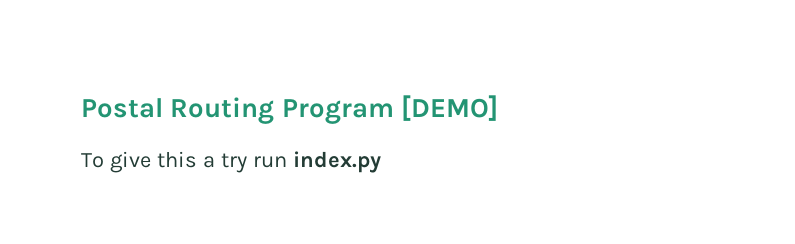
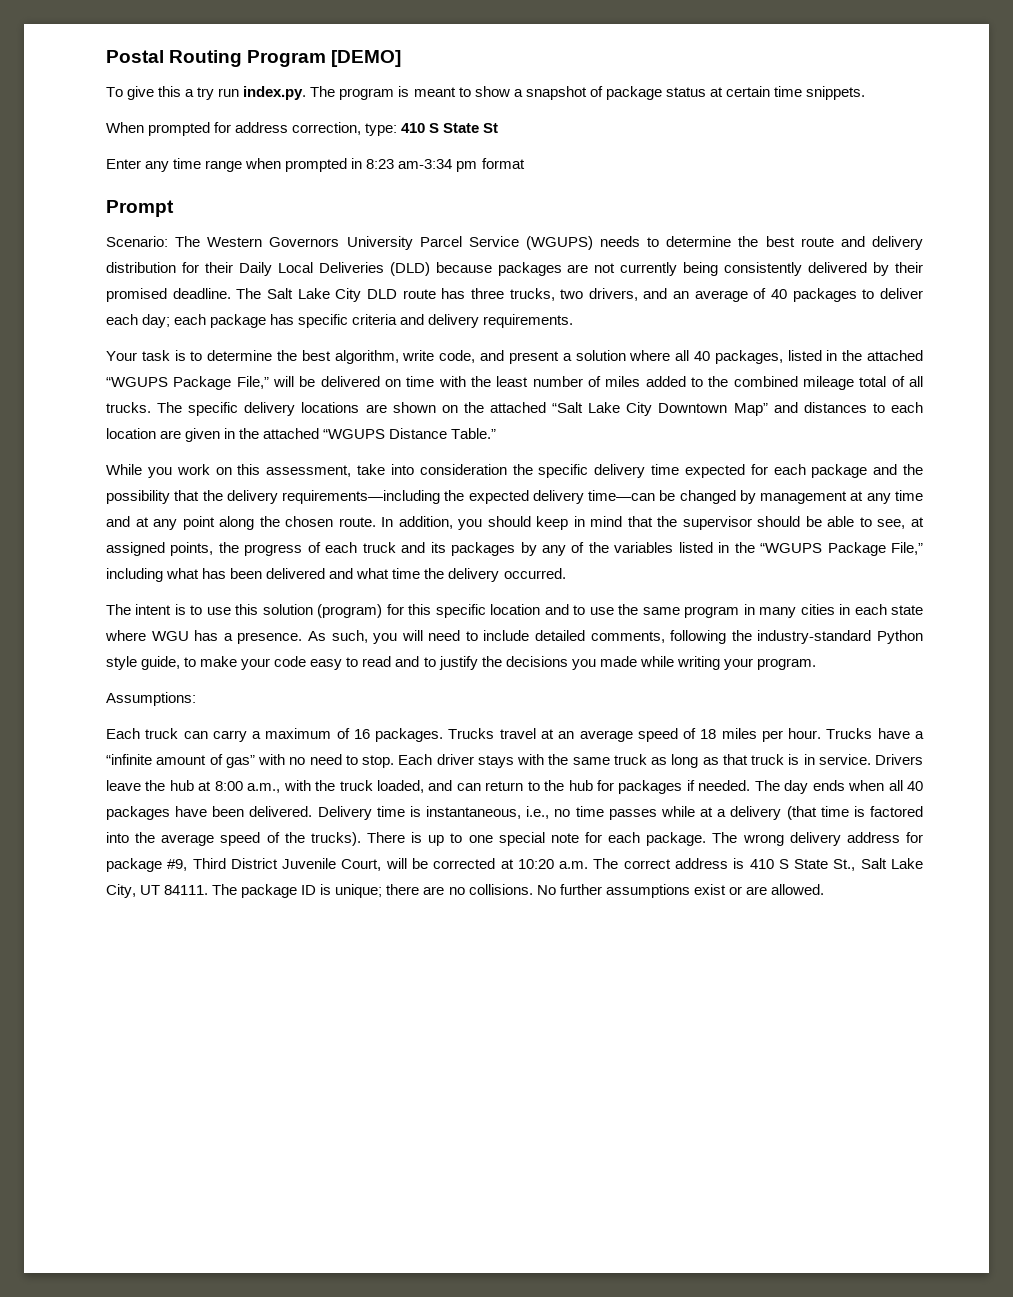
- To give this a try run index.py
+ To give this a try run index.py. The program is meant to show a snapshot of package status at certain time snippets.
+ When prompted for address correction, type: 410 S State St
+ Enter any time range when prompted in 8:23 am-3:34 pm format
+ Prompt
+ Scenario: The Western Governors University Parcel Service (WGUPS) needs to determine the best route and delivery distribution for their Daily Local Deliveries (DLD) because packages are not currently being consistently delivered by their promised deadline. The Salt Lake City DLD route has three trucks, two drivers, and an average of 40 packages to deliver each day; each package has specific criteria and delivery requirements.
+ Your task is to determine the best algorithm, write code, and present a solution where all 40 packages, listed in the attached “WGUPS Package File,” will be delivered on time with the least number of miles added to the combined mileage total of all trucks. The specific delivery locations are shown on the attached “Salt Lake City Downtown Map” and distances to each location are given in the attached “WGUPS Distance Table.”
+ While you work on this assessment, take into consideration the specific delivery time expected for each package and the possibility that the delivery requirements—including the expected delivery time—can be changed by management at any time and at any point along the chosen route. In addition, you should keep in mind that the supervisor should be able to see, at assigned points, the progress of each truck and its packages by any of the variables listed in the “WGUPS Package File,” including what has been delivered and what time the delivery occurred.
+ The intent is to use this solution (program) for this specific location and to use the same program in many cities in each state where WGU has a presence. As such, you will need to include detailed comments, following the industry-standard Python style guide, to make your code easy to read and to justify the decisions you made while writing your program.
+ Assumptions:
+ Each truck can carry a maximum of 16 packages. Trucks travel at an average speed of 18 miles per hour. Trucks have a “infinite amount of gas” with no need to stop. Each driver stays with the same truck as long as that truck is in service. Drivers leave the hub at 8:00 a.m., with the truck loaded, and can return to the hub for packages if needed. The day ends when all 40 packages have been delivered. Delivery time is instantaneous, i.e., no time passes while at a delivery (that time is factored into the average speed of the trucks). There is up to one special note for each package. The wrong delivery address for package #9, Third District Juvenile Court, will be corrected at 10:20 a.m. The correct address is 410 S State St., Salt Lake City, UT 84111. The package ID is unique; there are no collisions. No further assumptions exist or are allowed.

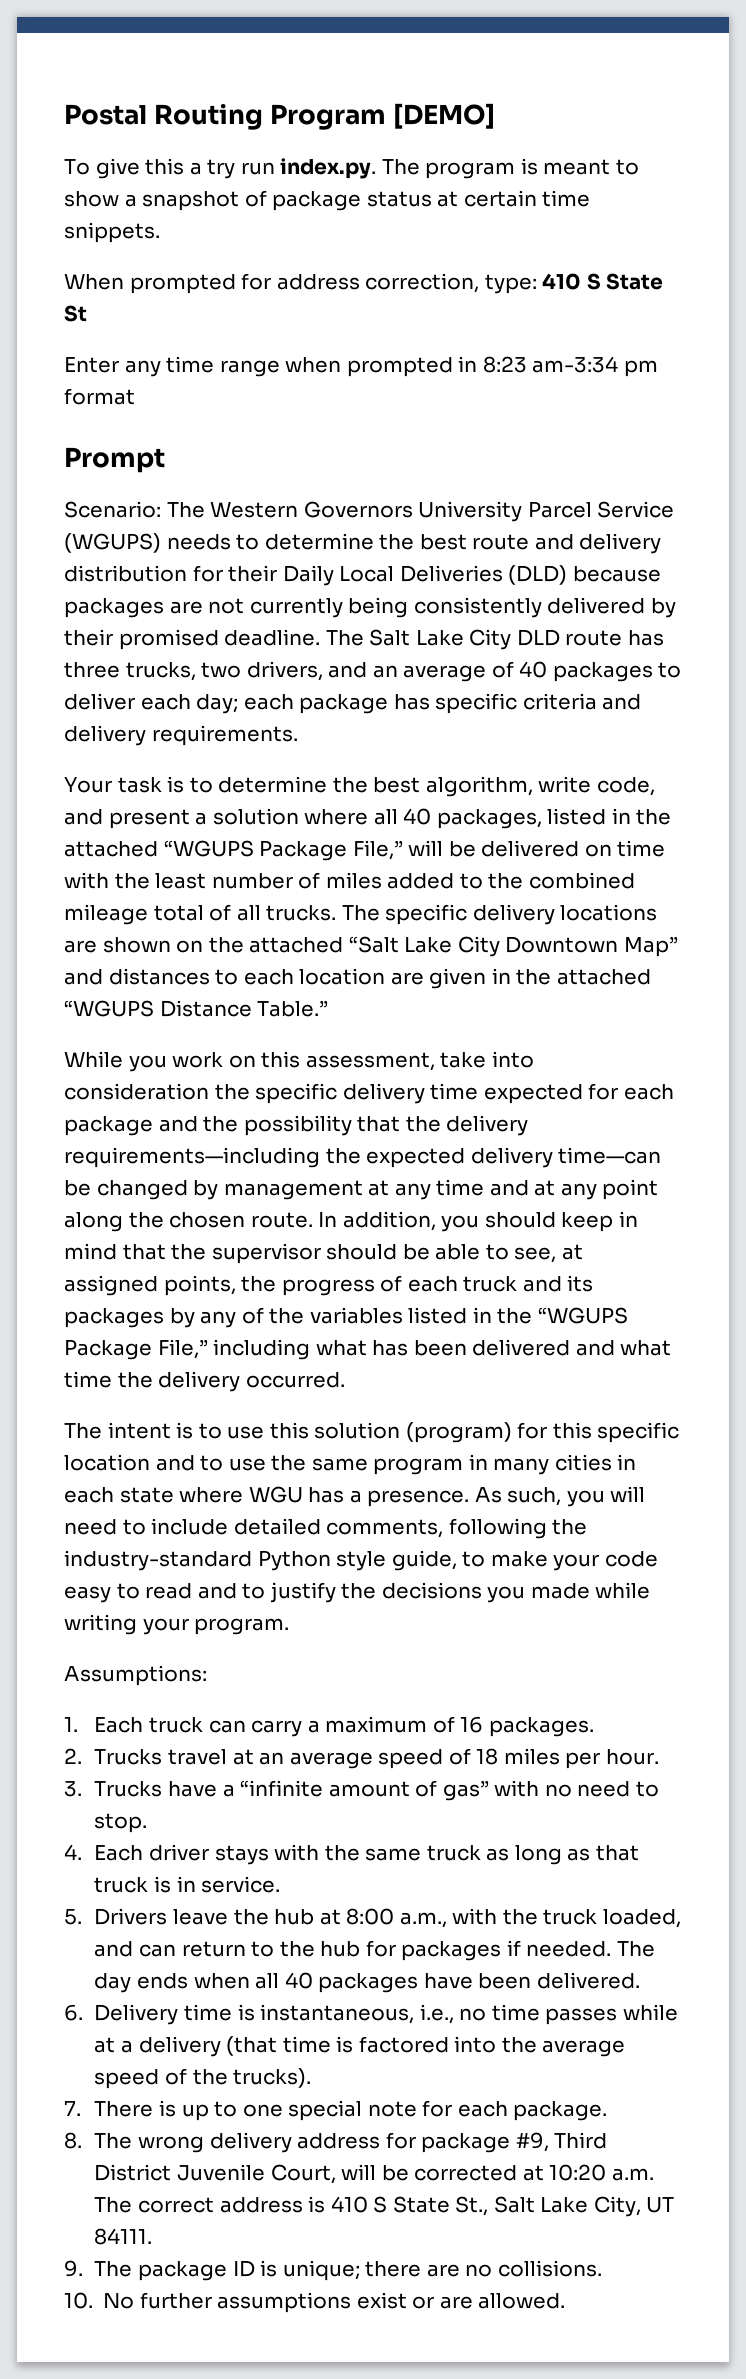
- Each truck can carry a maximum of 16 packages. Trucks travel at an average speed of 18 miles per hour. Trucks have a “infinite amount of gas” with no need to stop. Each driver stays with the same truck as long as that truck is in service. Drivers leave the hub at 8:00 a.m., with the truck loaded, and can return to the hub for packages if needed.
+ 1. Each truck can carry a maximum of 16 packages.
+ 2. Trucks travel at an average speed of 18 miles per hour.
+ 3. Trucks have a “infinite amount of gas” with no need to stop.
+ 4. Each driver stays with the same truck as long as that truck is in service.
+ 5. Drivers leave the hub at 8:00 a.m., with the truck loaded, and can return to the hub for packages if needed.
- The day ends when all 40 packages have been delivered. Delivery time is instantaneous, i.e., no time passes while at a delivery (that time is factored into the average speed of the trucks). There is up to one special note for each package. The wrong delivery address for package #9, Third District Juvenile Court, will be corrected at 10:20 a.m. The correct address is 410 S State St., Salt Lake City, UT 84111. The package ID is unique;
+ The day ends when all 40 packages have been delivered.
+ 6. Delivery time is instantaneous, i.e., no time passes while at a delivery (that time is factored into the average speed of the trucks).
+ 7. There is up to one special note for each package.
+ 8. The wrong delivery address for package #9, Third District Juvenile Court, will be corrected at 10:20 a.m. The correct address is 410 S State St., Salt Lake City, UT 84111.
+ 9. The package ID is unique;
- there are no collisions. No further assumptions exist or are allowed.
+ there are no collisions.
+ 10. No further assumptions exist or are allowed.

